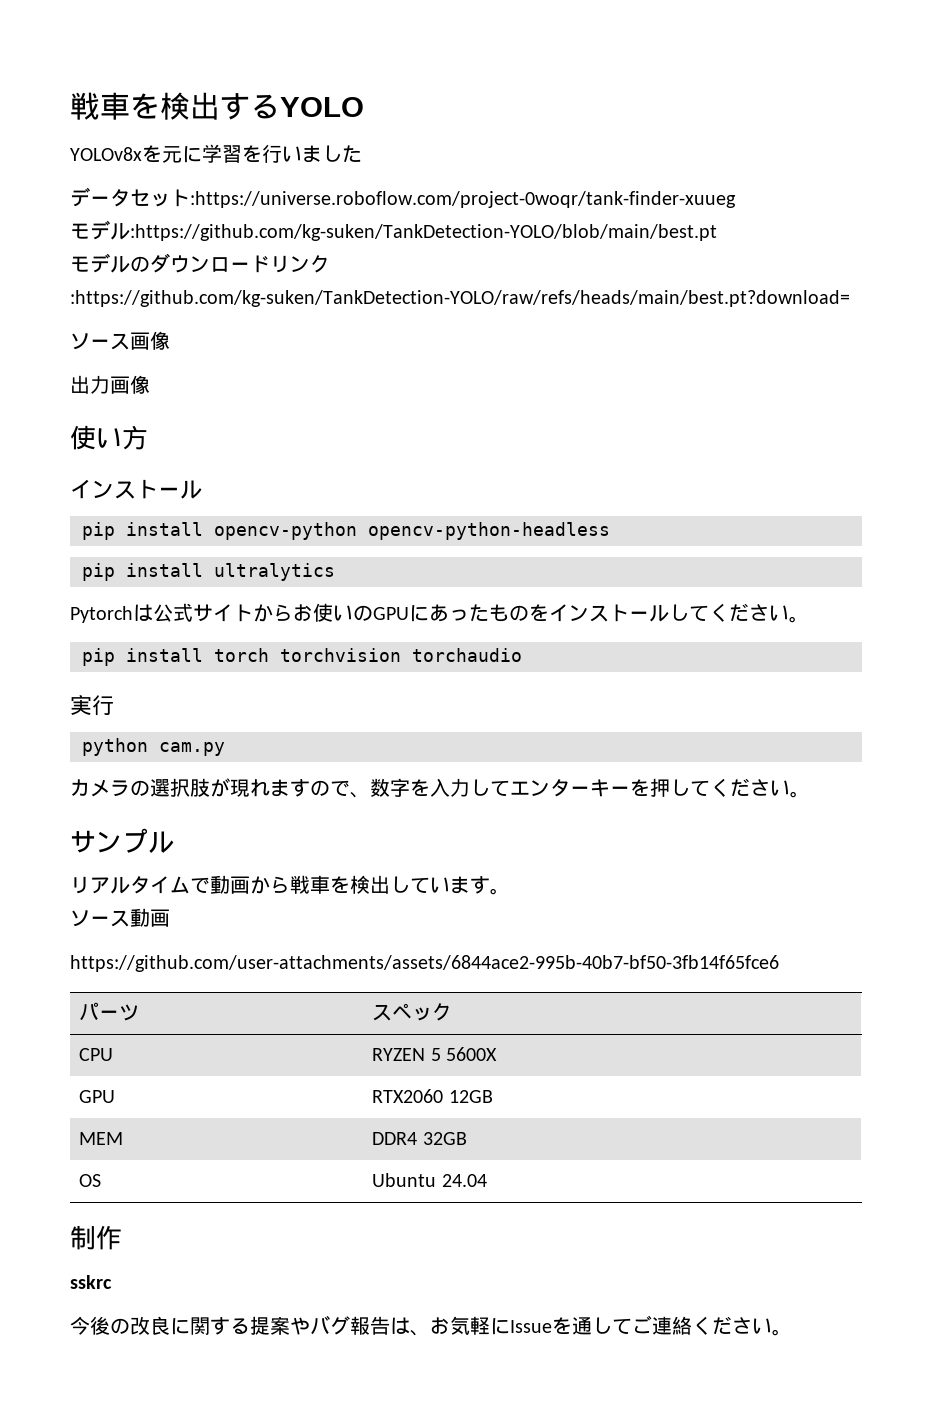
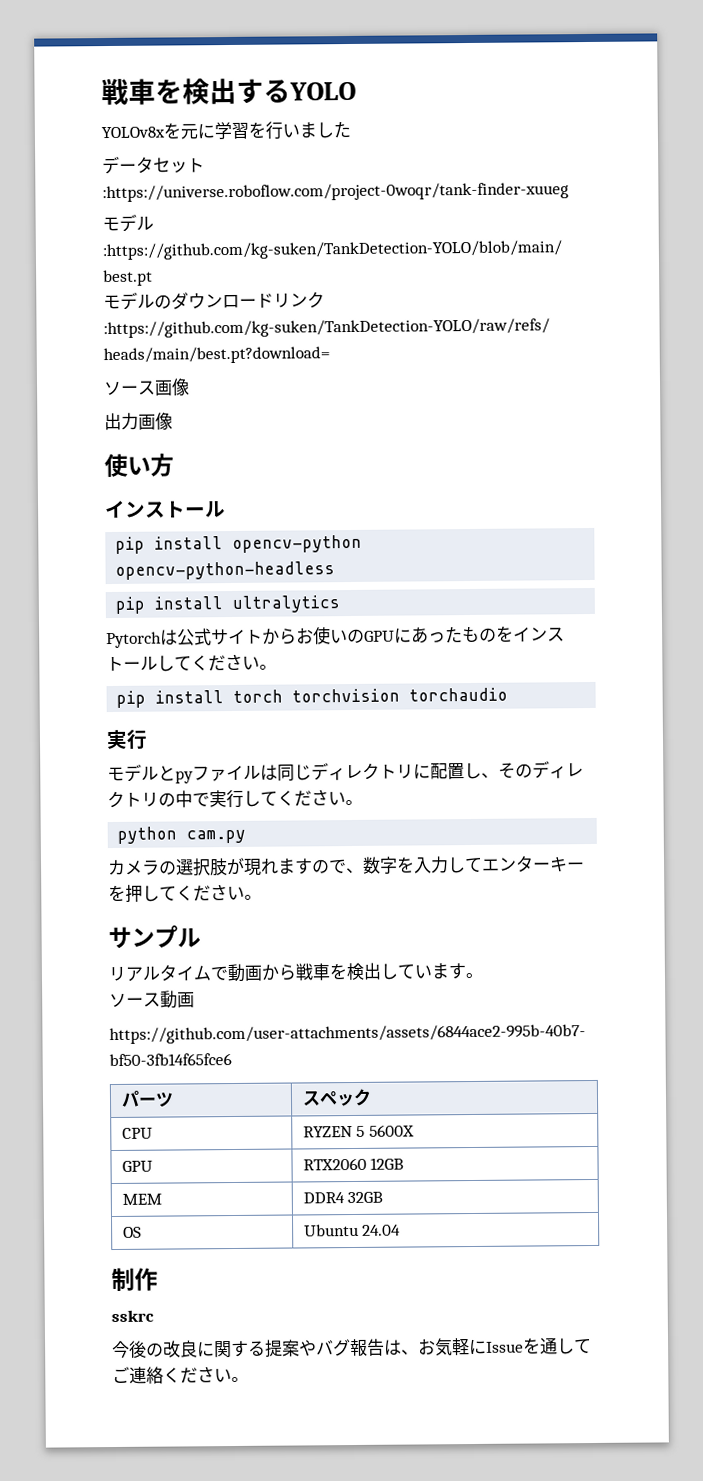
+ モデルとpyファイルは同じディレクトリに配置し、そのディレクトリの中で実行してください。

